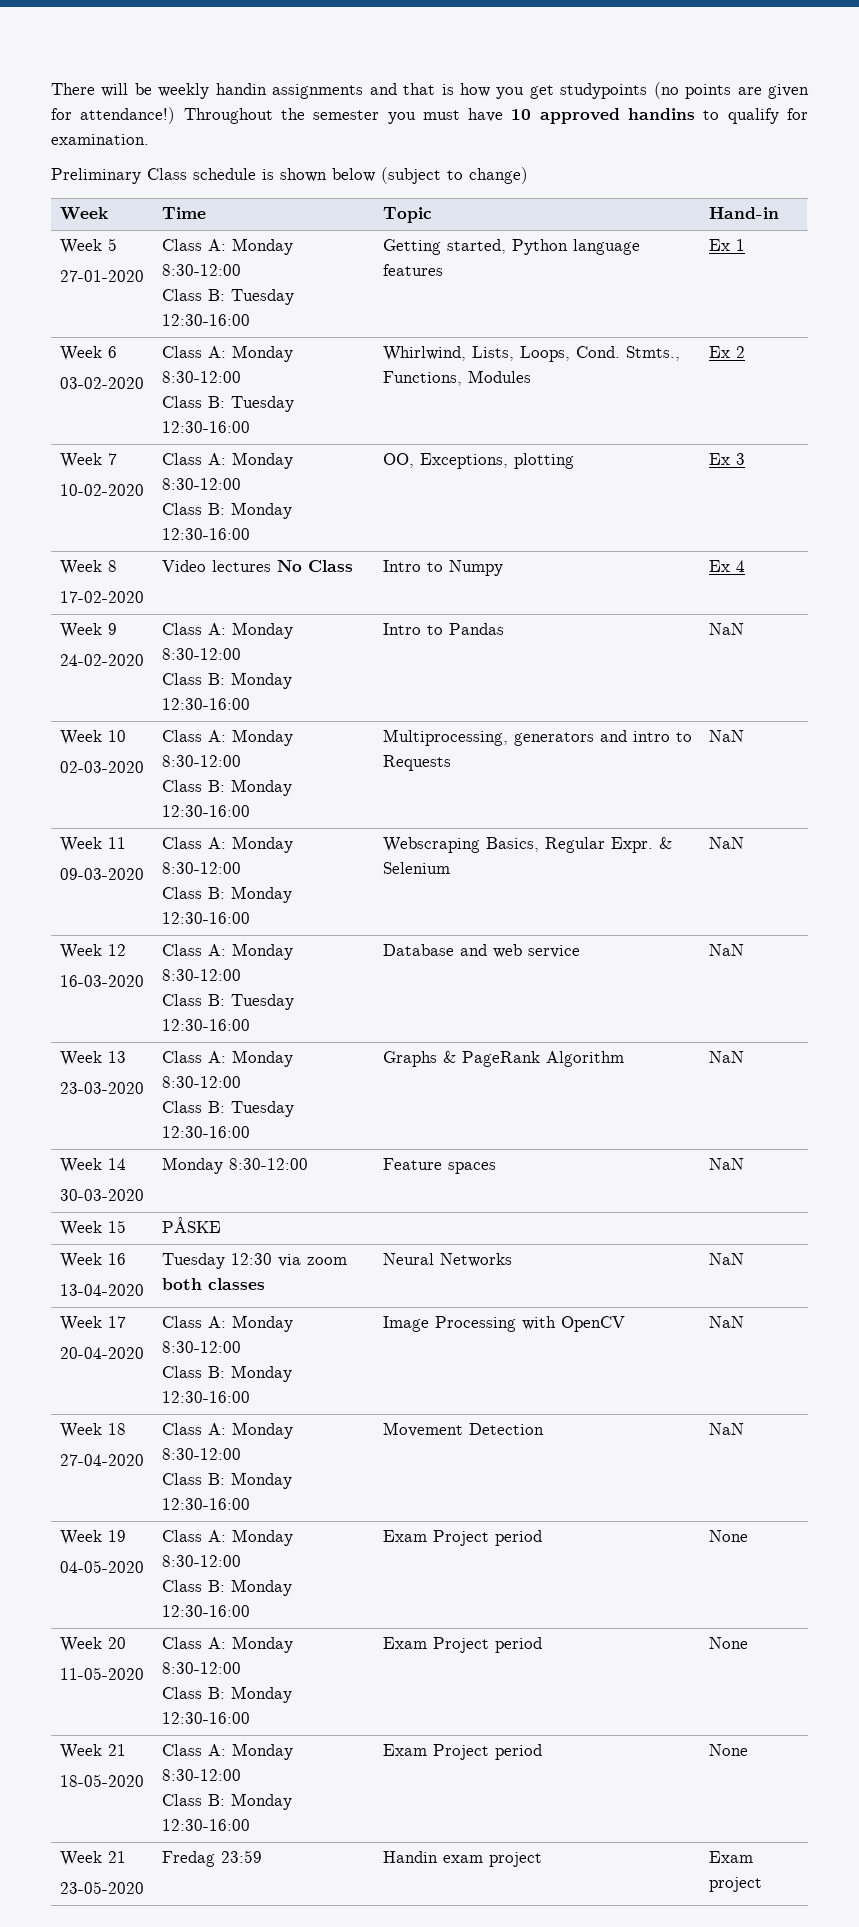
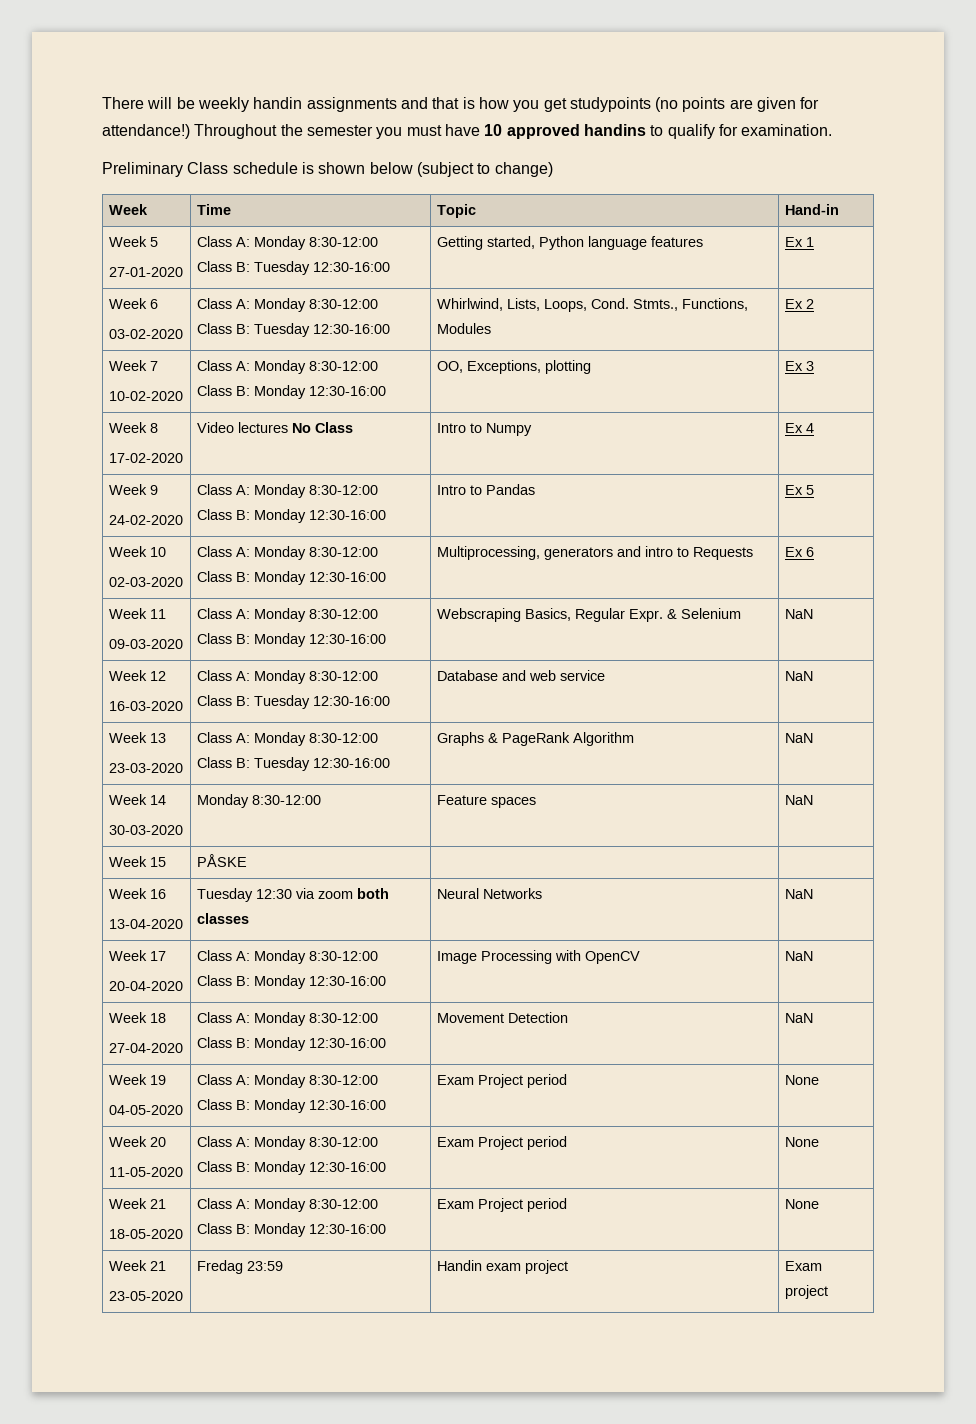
  Week 9
  24-02-2020 | Class A: Monday 8:30-12:00
- Class B: Monday 12:30-16:00 | Intro to Pandas | NaN
+ Class B: Monday 12:30-16:00 | Intro to Pandas | Ex 5
  Week 10
  02-03-2020 | Class A: Monday 8:30-12:00
- Class B: Monday 12:30-16:00 | Multiprocessing, generators and intro to Requests | NaN
+ Class B: Monday 12:30-16:00 | Multiprocessing, generators and intro to Requests | Ex 6

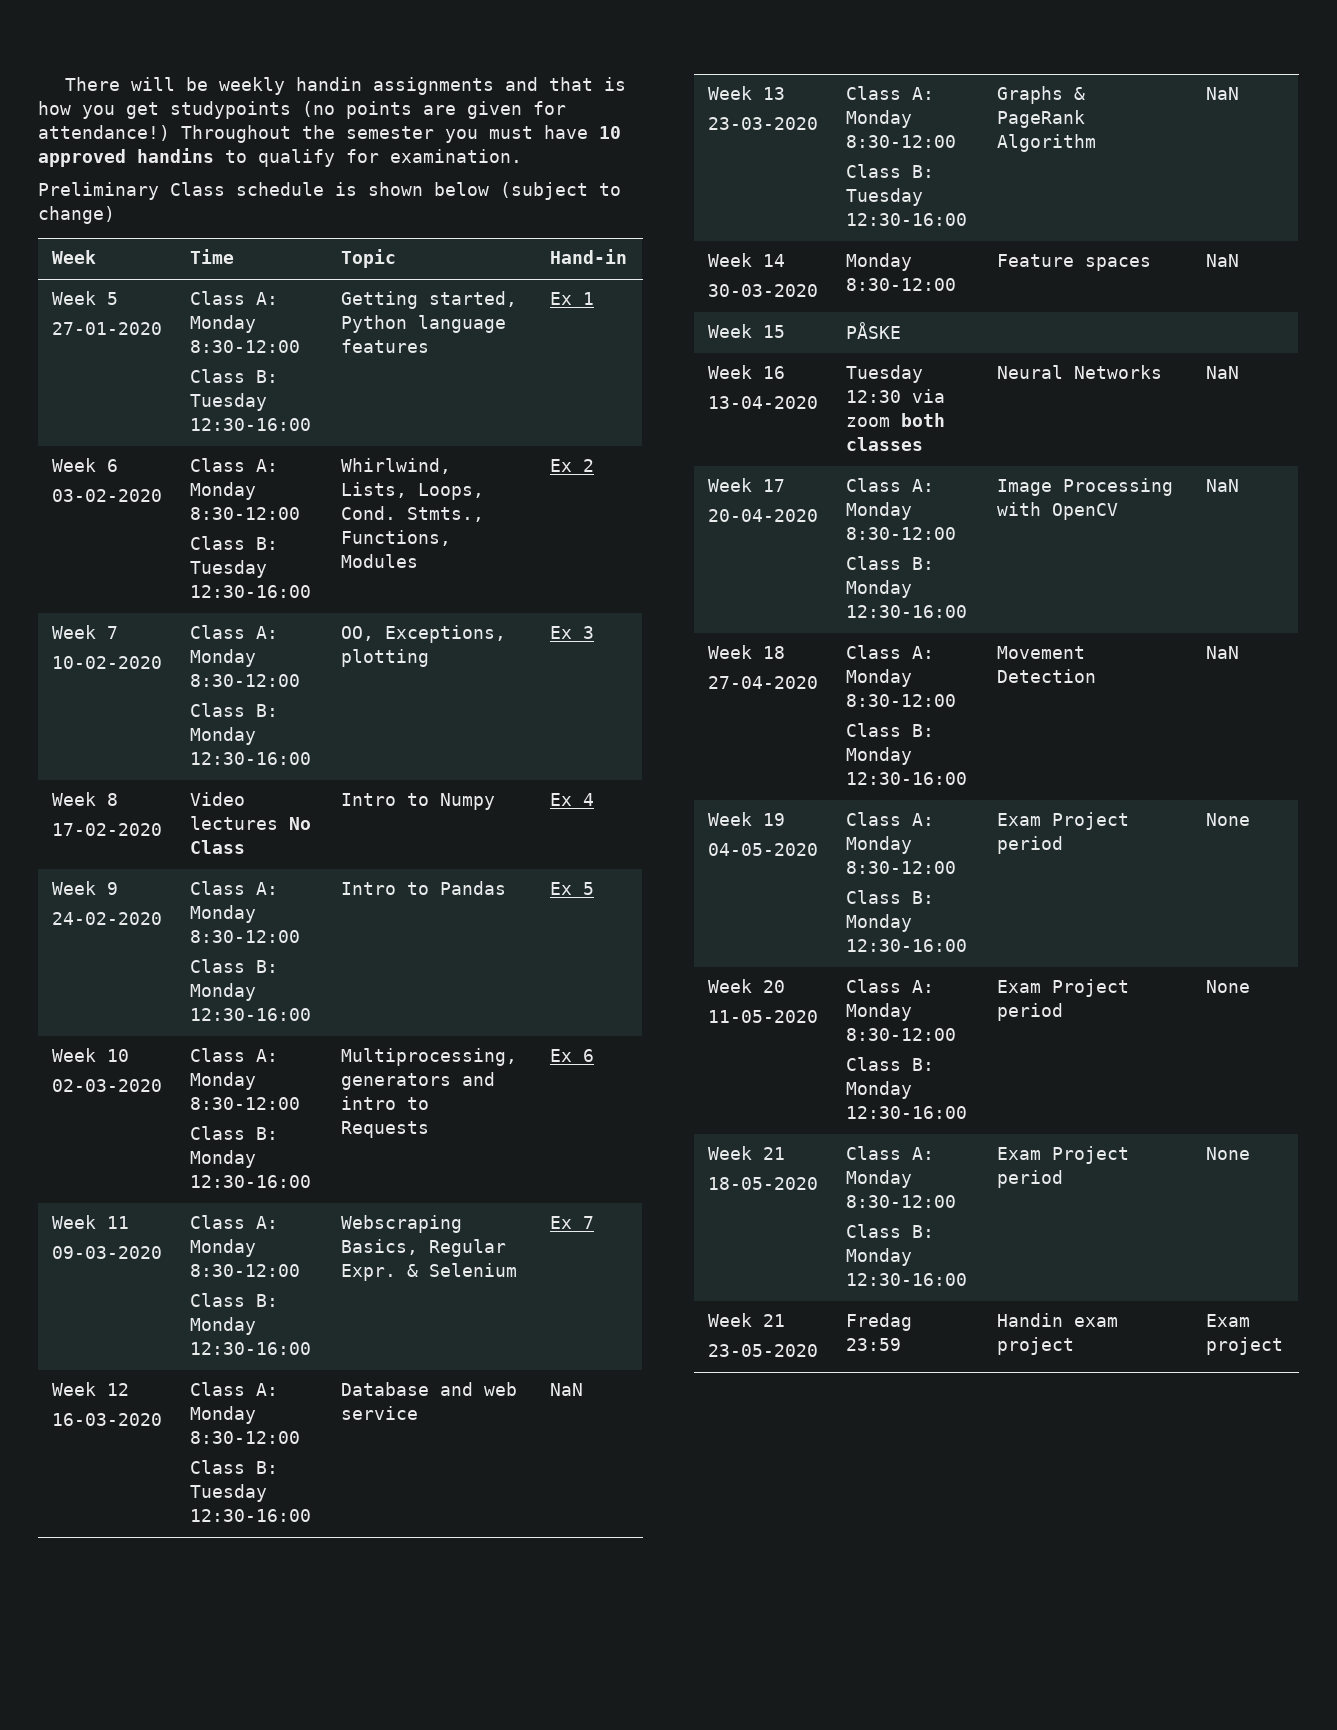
  Week 11
  09-03-2020 | Class A: Monday 8:30-12:00
- Class B: Monday 12:30-16:00 | Webscraping Basics, Regular Expr. & Selenium | NaN
+ Class B: Monday 12:30-16:00 | Webscraping Basics, Regular Expr. & Selenium | Ex 7

